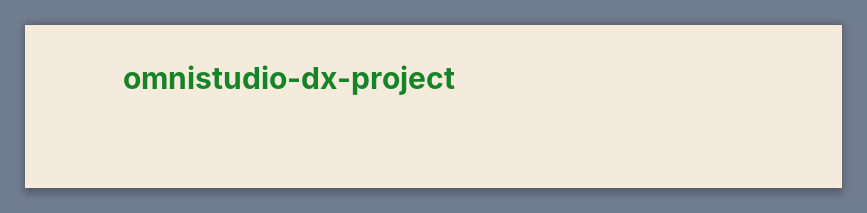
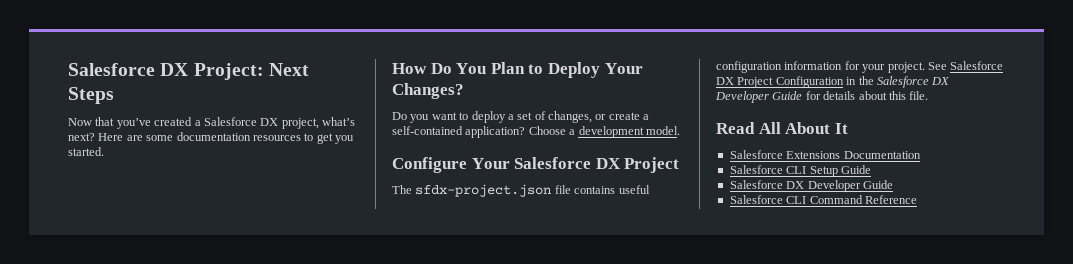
- omnistudio-dx-project
+ Salesforce DX Project: Next Steps
+ Now that you’ve created a Salesforce DX project, what’s next? Here are some documentation resources to get you started.
+ How Do You Plan to Deploy Your Changes?
+ Do you want to deploy a set of changes, or create a self-contained application? Choose a development model.
+ Configure Your Salesforce DX Project
+ The sfdx-project.json file contains useful configuration information for your project. See Salesforce DX Project Configuration in the Salesforce DX Developer Guide for details about this file.
+ Read All About It
+ Salesforce Extensions Documentation
+ Salesforce CLI Setup Guide
+ Salesforce DX Developer Guide
+ Salesforce CLI Command Reference

